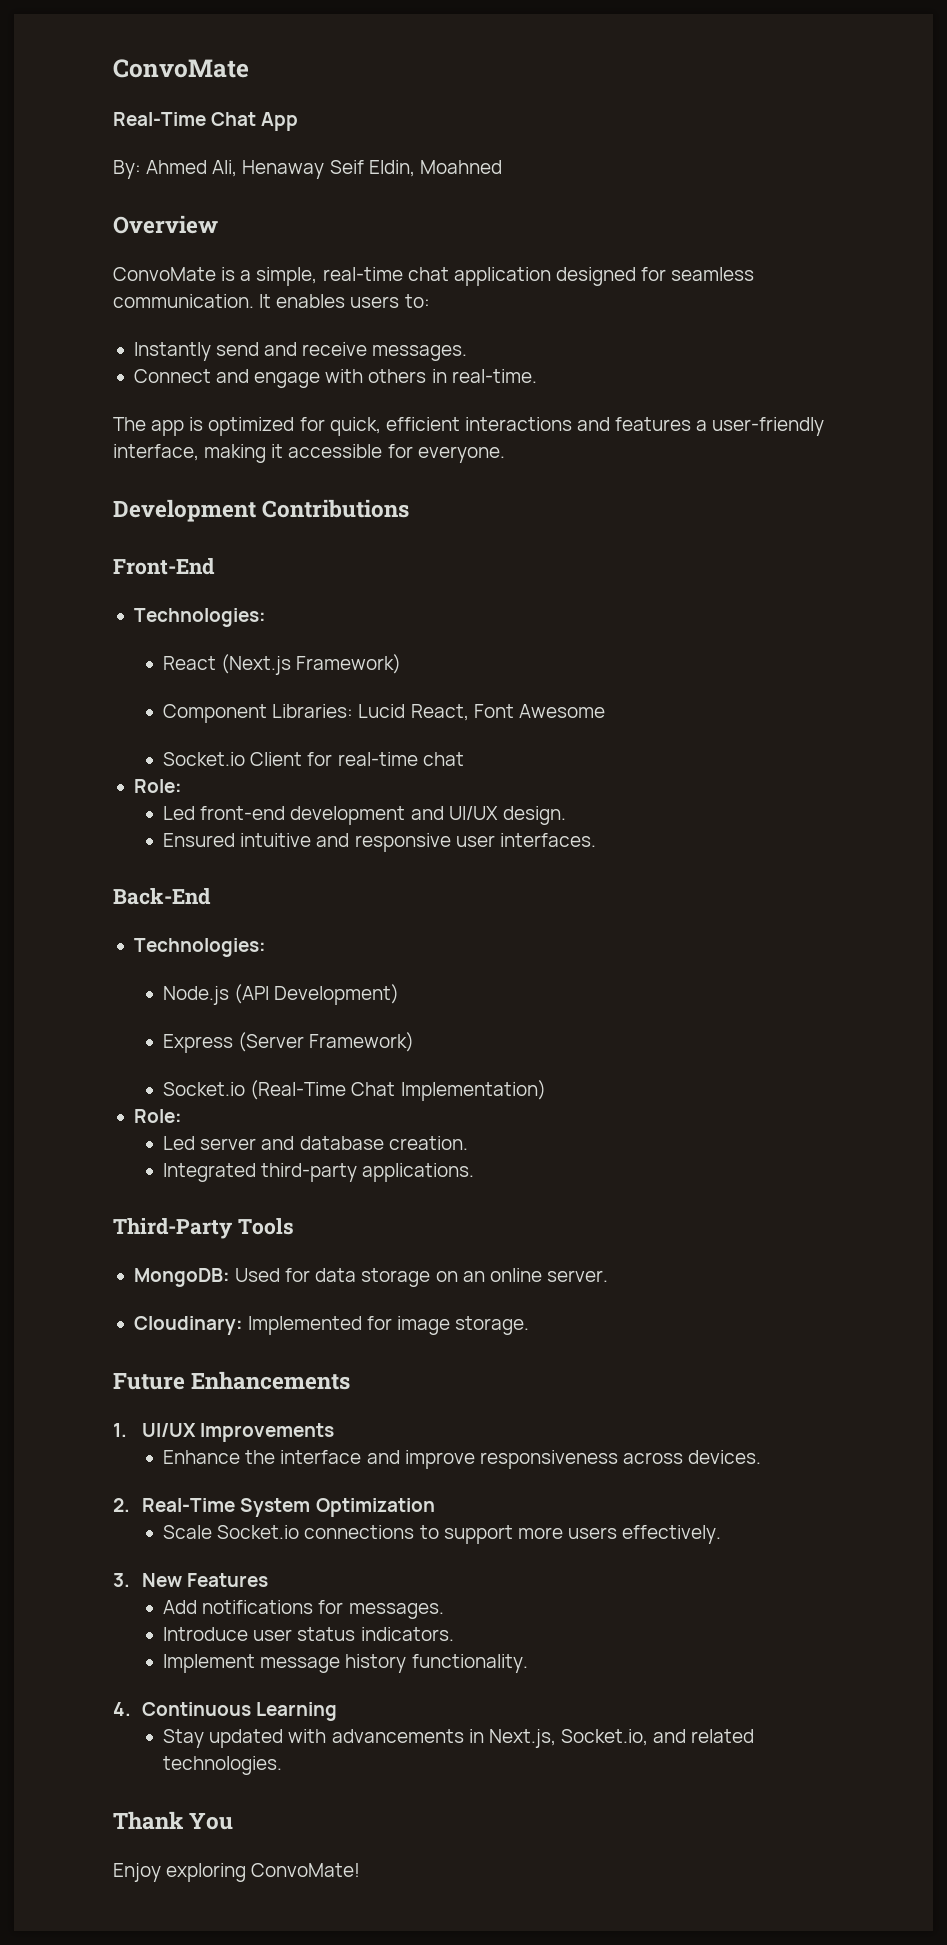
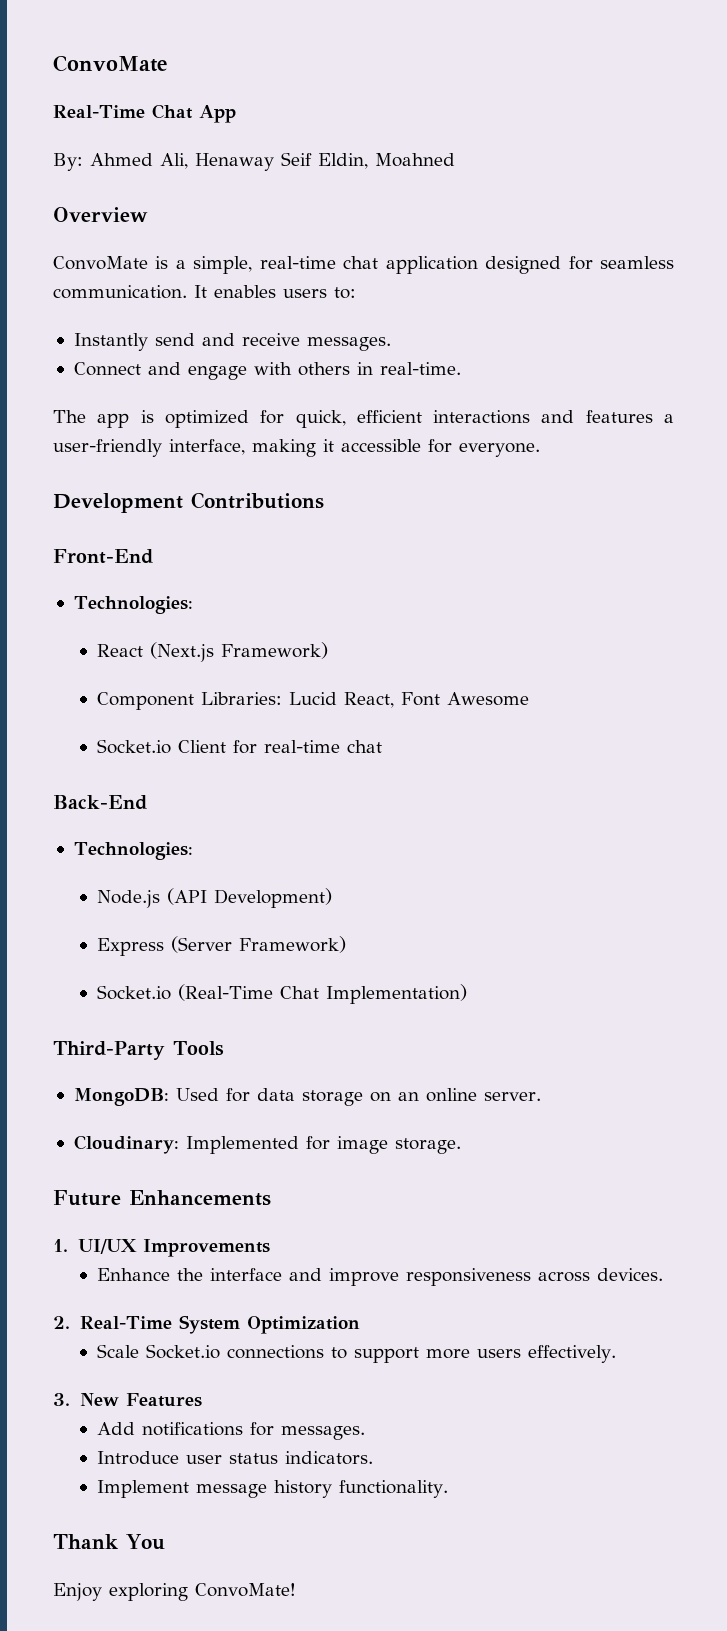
  Socket.io Client for real-time chat
- Role:
- Led front-end development and UI/UX design.
- Ensured intuitive and responsive user interfaces.
  Socket.io (Real-Time Chat Implementation)
- Role:
- Led server and database creation.
- Integrated third-party applications.
- 4. Continuous Learning
- Stay updated with advancements in Next.js, Socket.io, and related technologies.

